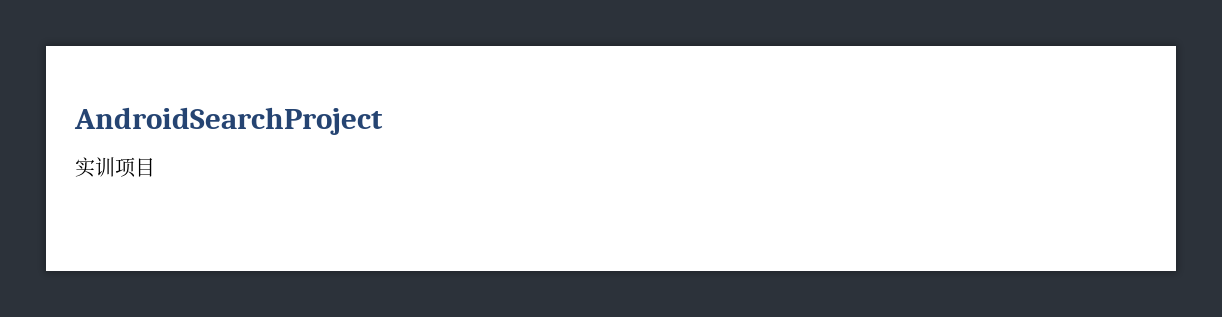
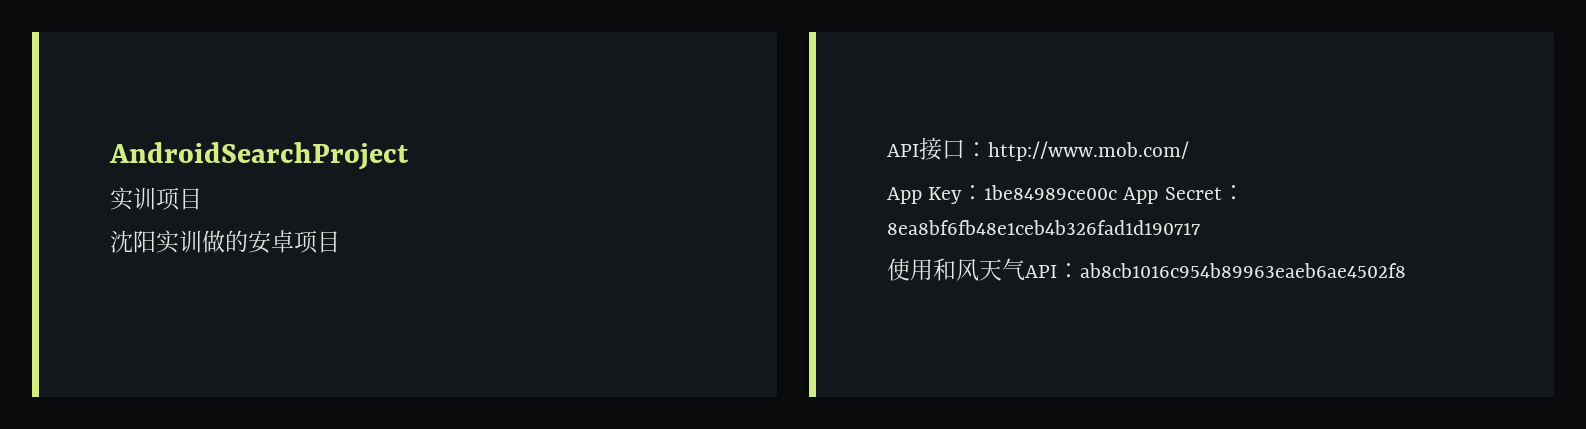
+ 沈阳实训做的安卓项目
+ API接口：http://www.mob.com/
+ App Key：1be84989ce00c App Secret：8ea8bf6fb48e1ceb4b326fad1d190717
+ 使用和风天气API：ab8cb1016c954b89963eaeb6ae4502f8

